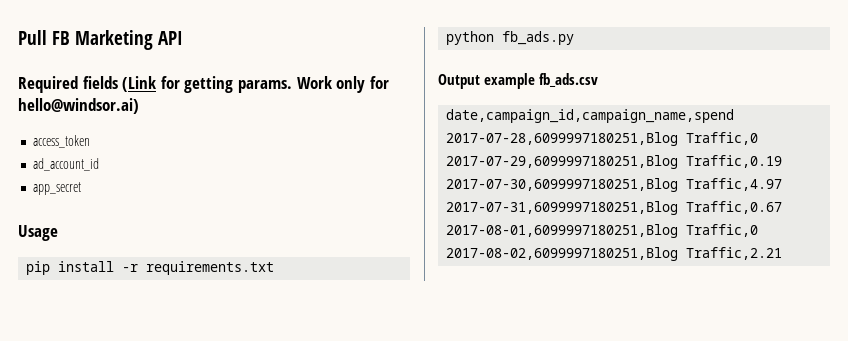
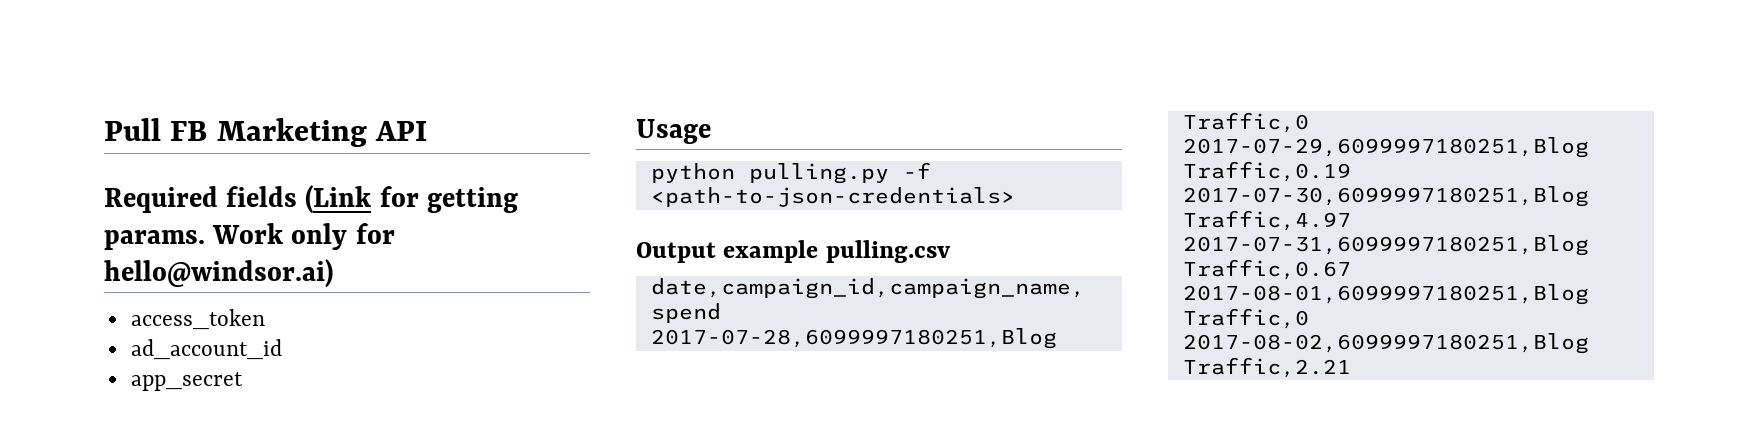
- pip install -r requirements.txt
- python fb_ads.py
+ python pulling.py -f <path-to-json-credentials>
- Output example fb_ads.csv
+ Output example pulling.csv

